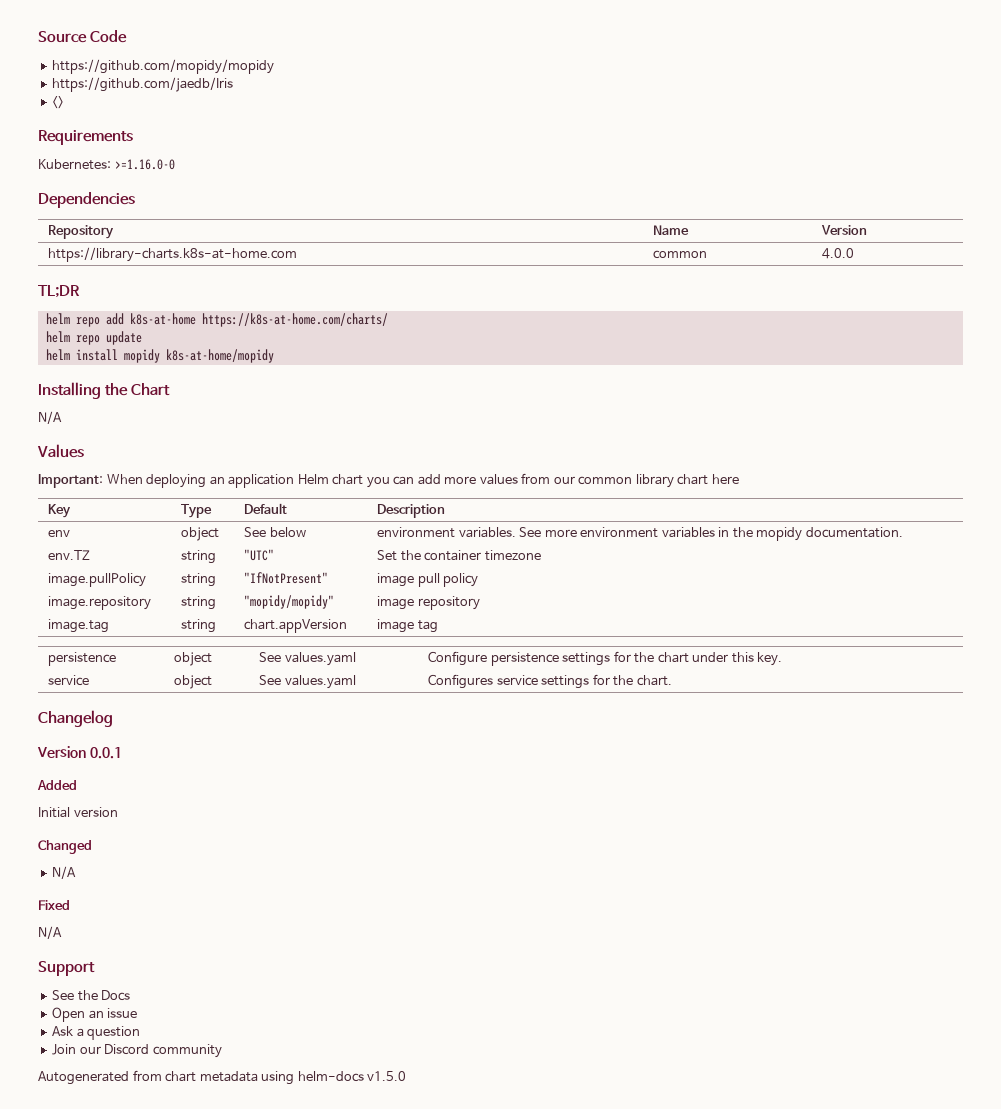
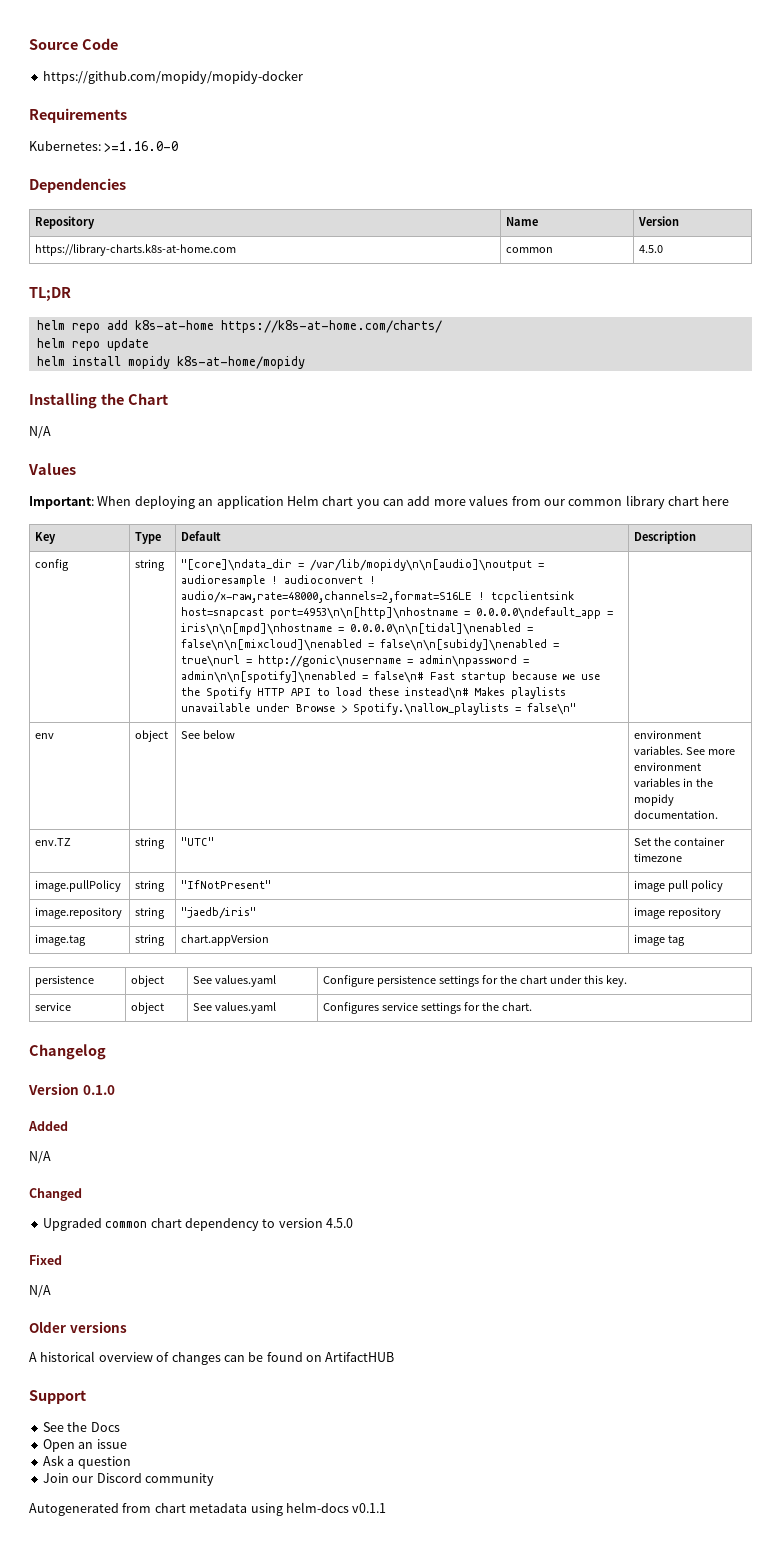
- https://github.com/mopidy/mopidy
- https://github.com/jaedb/Iris
- <>
+ https://github.com/mopidy/mopidy-docker
- https://library-charts.k8s-at-home.com | common | 4.0.0
+ https://library-charts.k8s-at-home.com | common | 4.5.0
+ config | string | "[core]\ndata_dir = /var/lib/mopidy\n\n[audio]\noutput = audioresample ! audioconvert ! audio/x-raw,rate=48000,channels=2,format=S16LE ! tcpclientsink host=snapcast port=4953\n\n[http]\nhostname = 0.0.0.0\ndefault_app = iris\n\n[mpd]\nhostname = 0.0.0.0\n\n[tidal]\nenabled = false\n\n[mixcloud]\nenabled = false\n\n[subidy]\nenabled = true\nurl = http://gonic\nusername = admin\npassword = admin\n\n[spotify]\nenabled = false\n# Fast startup because we use the Spotify HTTP API to load these instead\n# Makes playlists unavailable under Browse > Spotify.\nallow_playlists = false\n"
- image.repository | string | "mopidy/mopidy" | image repository
+ image.repository | string | "jaedb/iris" | image repository
- Version 0.0.1
+ Version 0.1.0
  Added
- Initial version
+ N/A
  Changed
- N/A
+ Upgraded common chart dependency to version 4.5.0
  Fixed
  N/A
+ Older versions
+ A historical overview of changes can be found on ArtifactHUB
- Autogenerated from chart metadata using helm-docs v1.5.0
+ Autogenerated from chart metadata using helm-docs v0.1.1

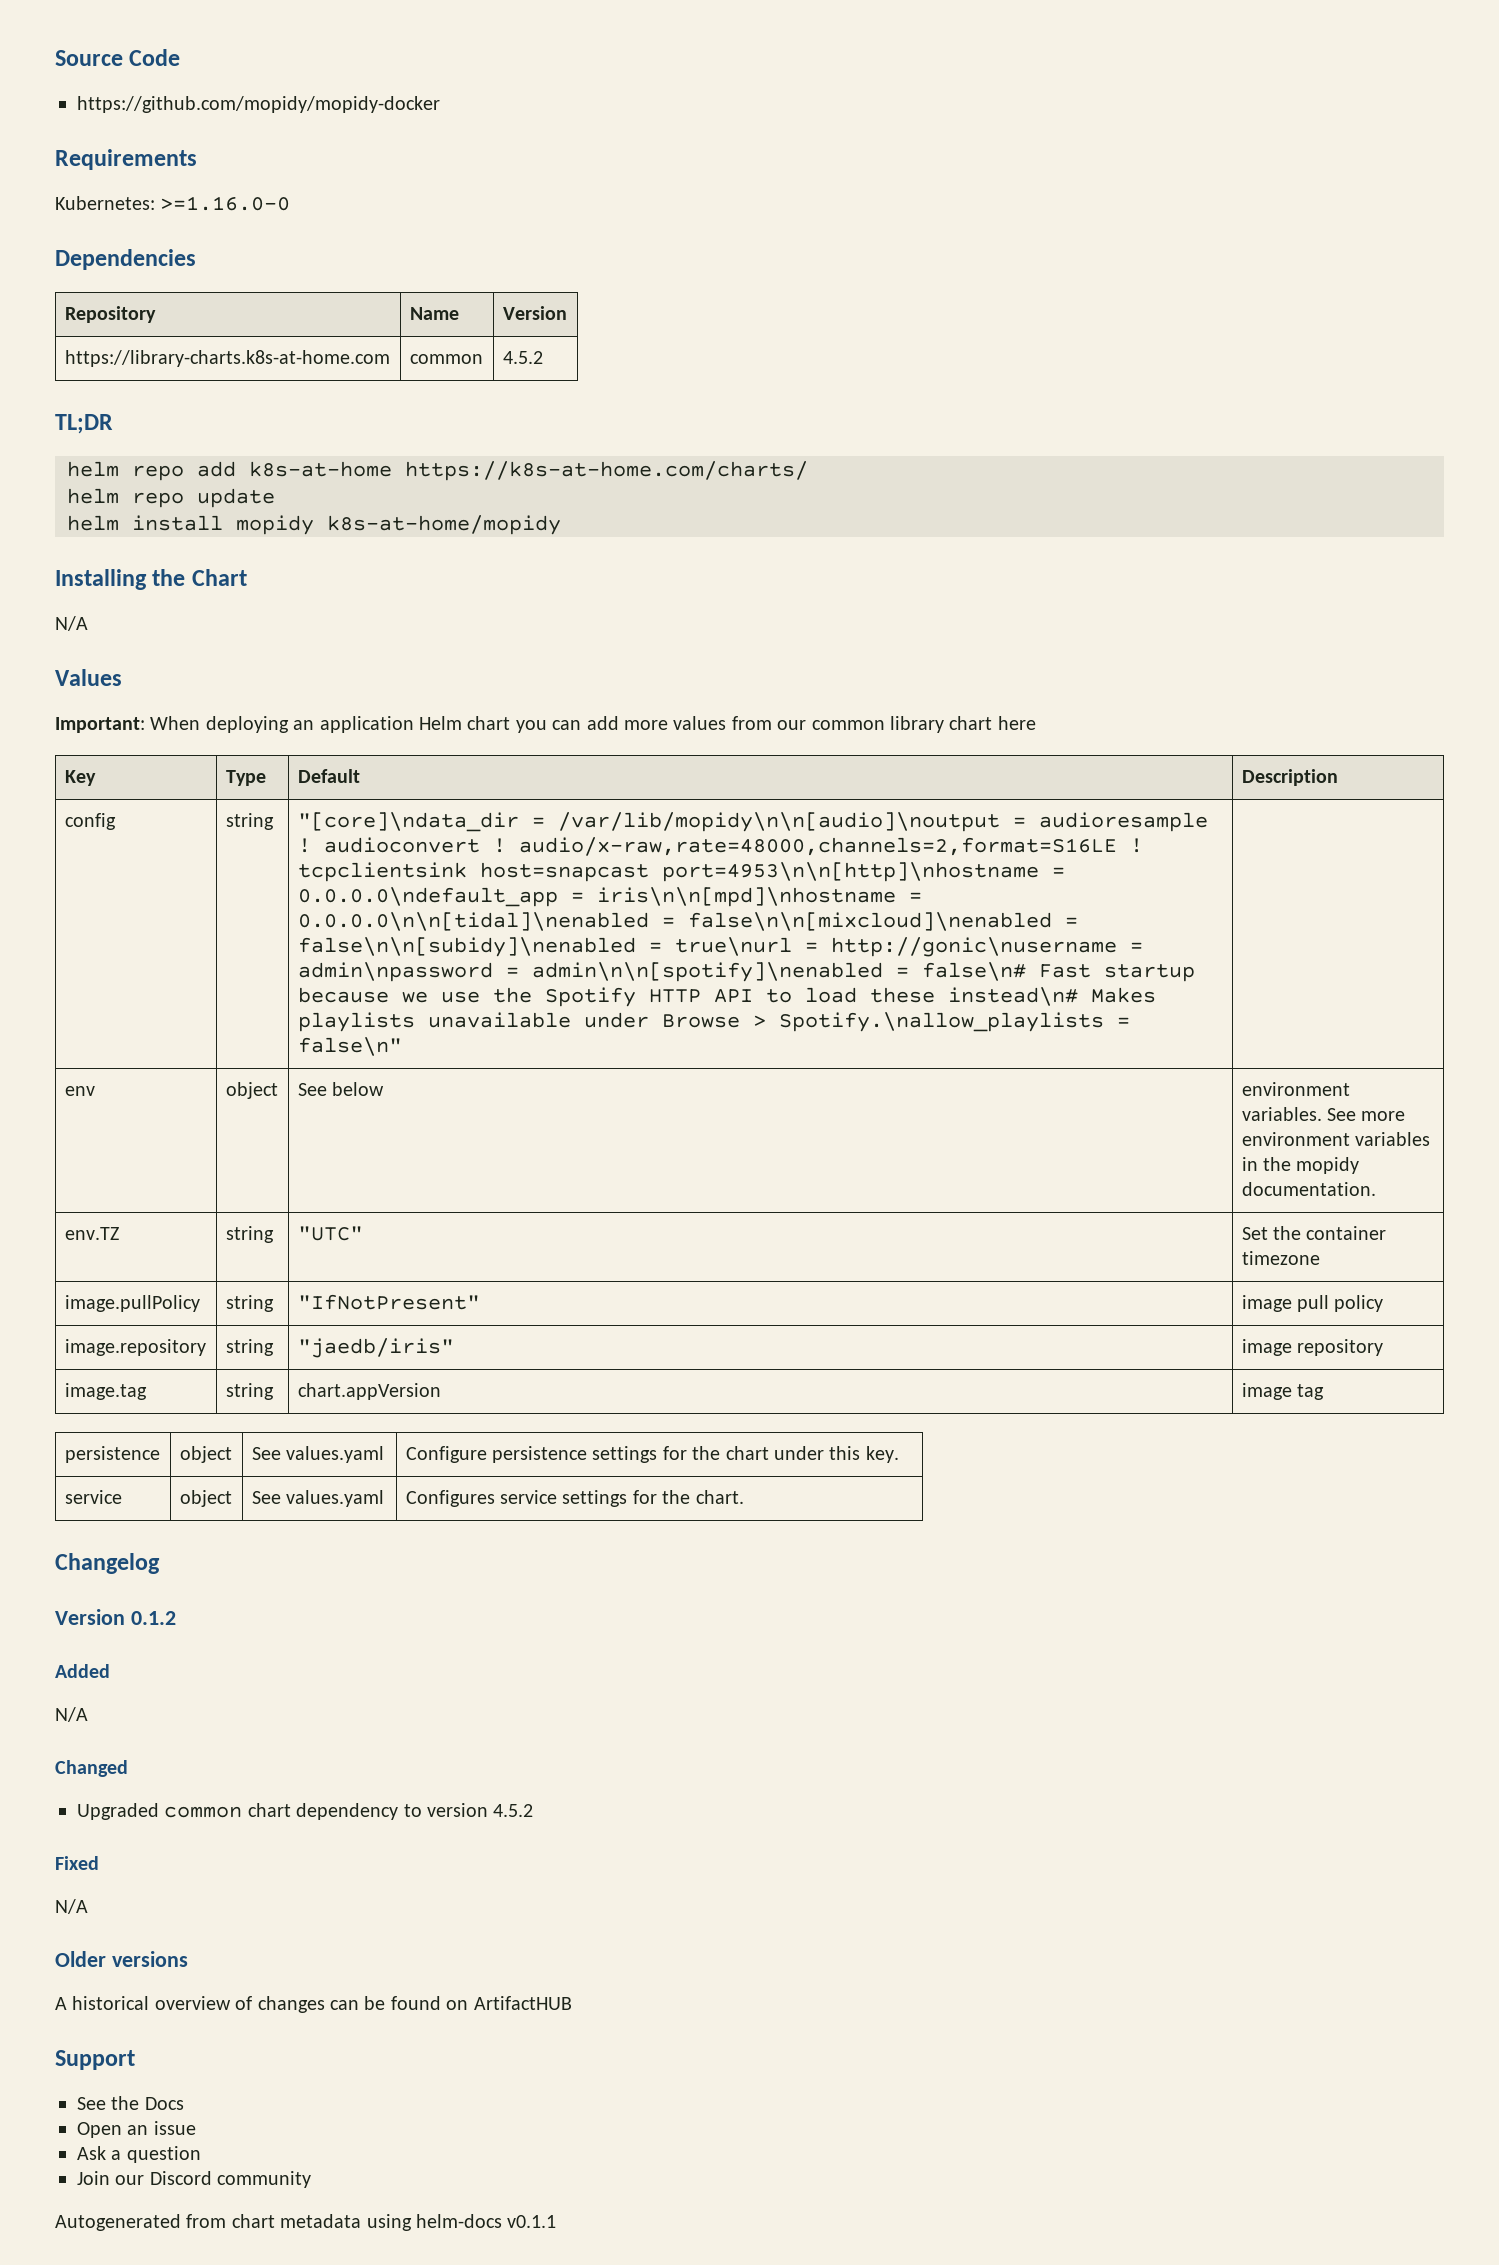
- https://library-charts.k8s-at-home.com | common | 4.5.0
+ https://library-charts.k8s-at-home.com | common | 4.5.2
- Version 0.1.0
+ Version 0.1.2
- Upgraded common chart dependency to version 4.5.0
+ Upgraded common chart dependency to version 4.5.2

